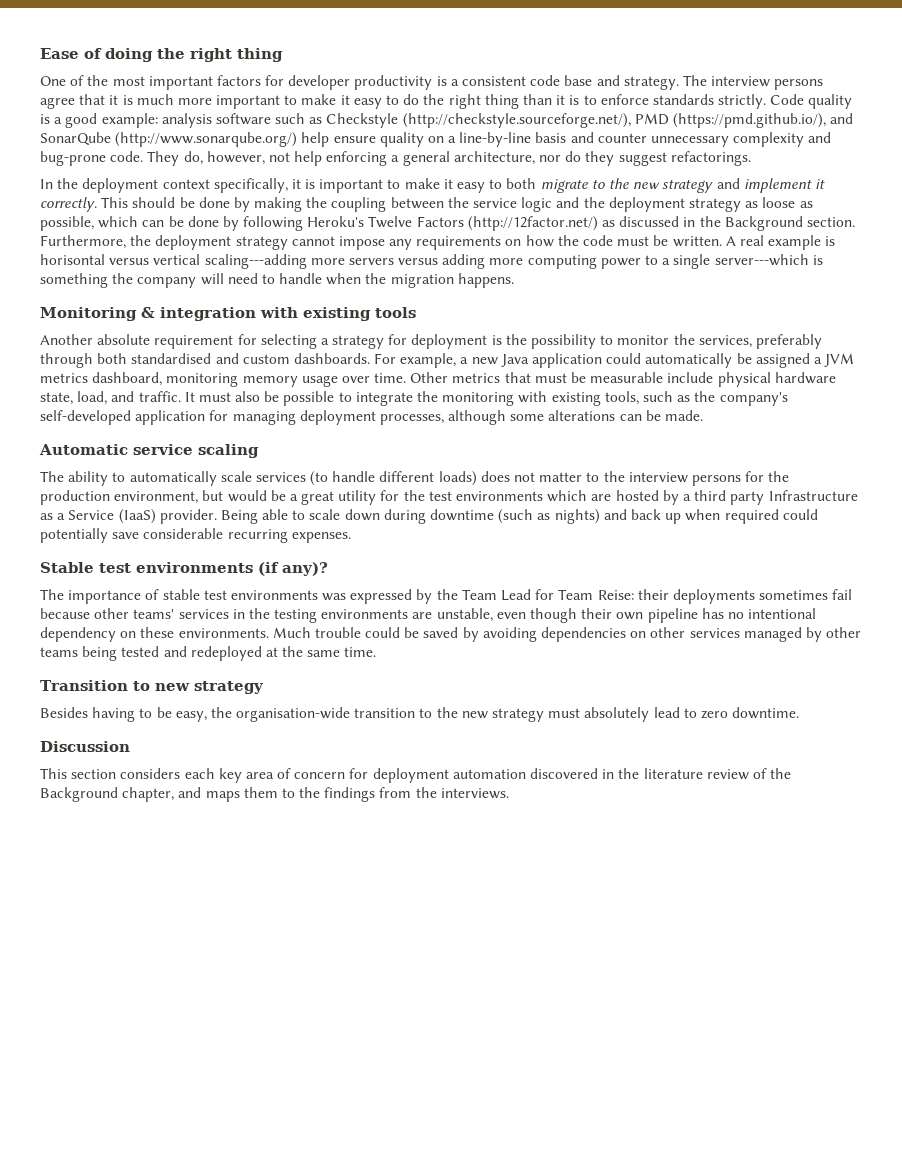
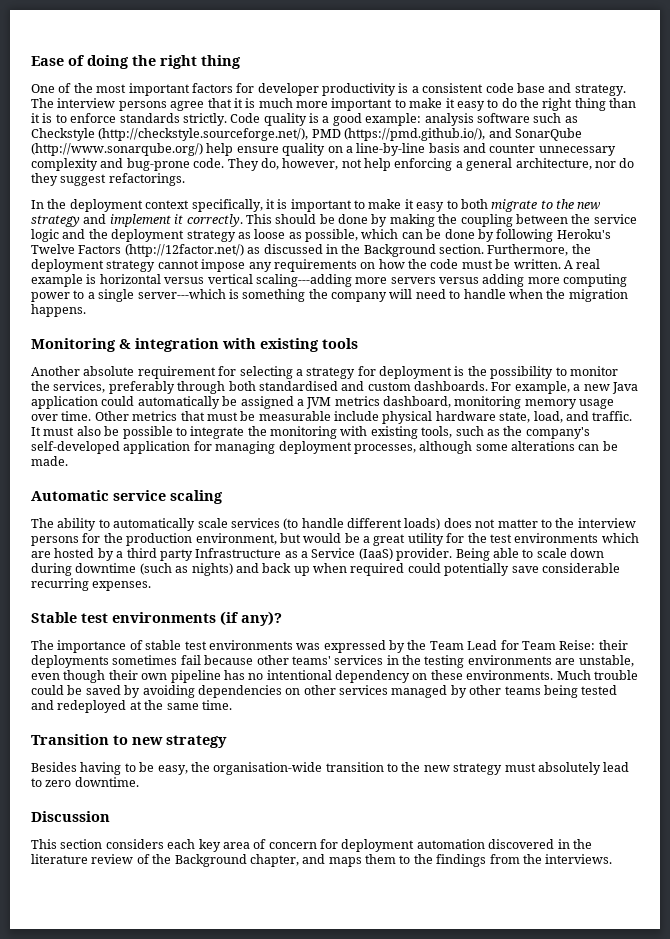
- A real example is horisontal versus vertical scaling---adding more servers versus adding more computing power to a single server---which is something the company will need to handle when the migration happens.
+ A real example is horizontal versus vertical scaling---adding more servers versus adding more computing power to a single server---which is something the company will need to handle when the migration happens.

